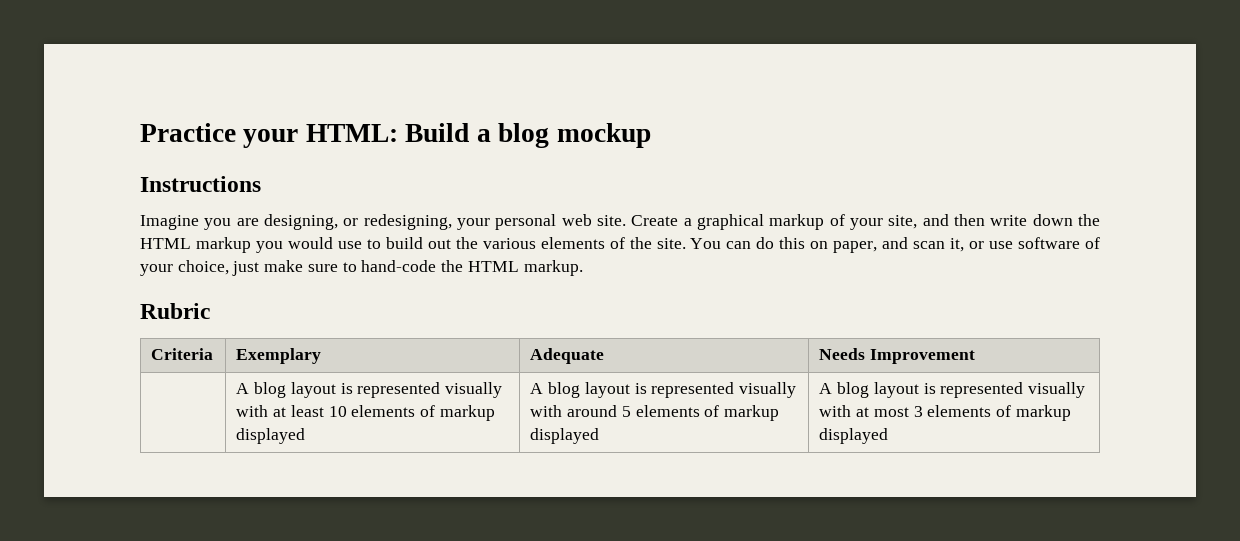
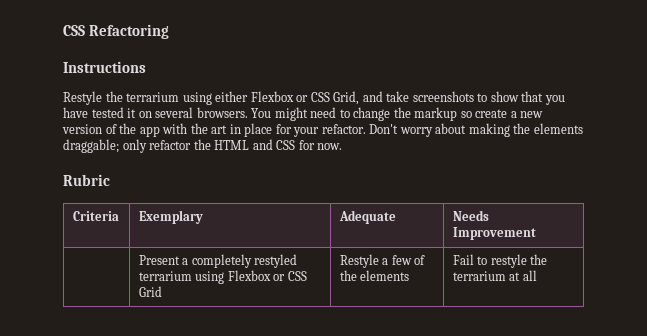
- Practice your HTML: Build a blog mockup
+ CSS Refactoring
  Instructions
- Imagine you are designing, or redesigning, your personal web site. Create a graphical markup of your site, and then write down the HTML markup you would use to build out the various elements of the site. You can do this on paper, and scan it, or use software of your choice, just make sure to hand-code the HTML markup.
+ Restyle the terrarium using either Flexbox or CSS Grid, and take screenshots to show that you have tested it on several browsers. You might need to change the markup so create a new version of the app with the art in place for your refactor. Don't worry about making the elements draggable; only refactor the HTML and CSS for now.
- A blog layout is represented visually with at least 10 elements of markup displayed | A blog layout is represented visually with around 5 elements of markup displayed | A blog layout is represented visually with at most 3 elements of markup displayed
+ Present a completely restyled terrarium using Flexbox or CSS Grid | Restyle a few of the elements | Fail to restyle the terrarium at all

